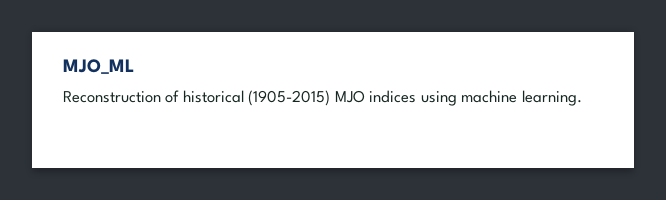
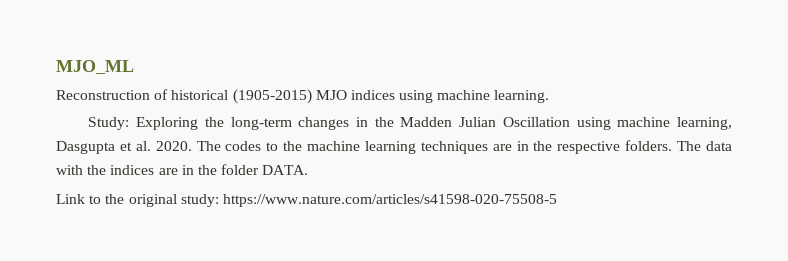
+ Study: Exploring the long-term changes in the Madden Julian Oscillation using machine learning, Dasgupta et al. 2020. The codes to the machine learning techniques are in the respective folders. The data with the indices are in the folder DATA.
+ Link to the original study: https://www.nature.com/articles/s41598-020-75508-5

